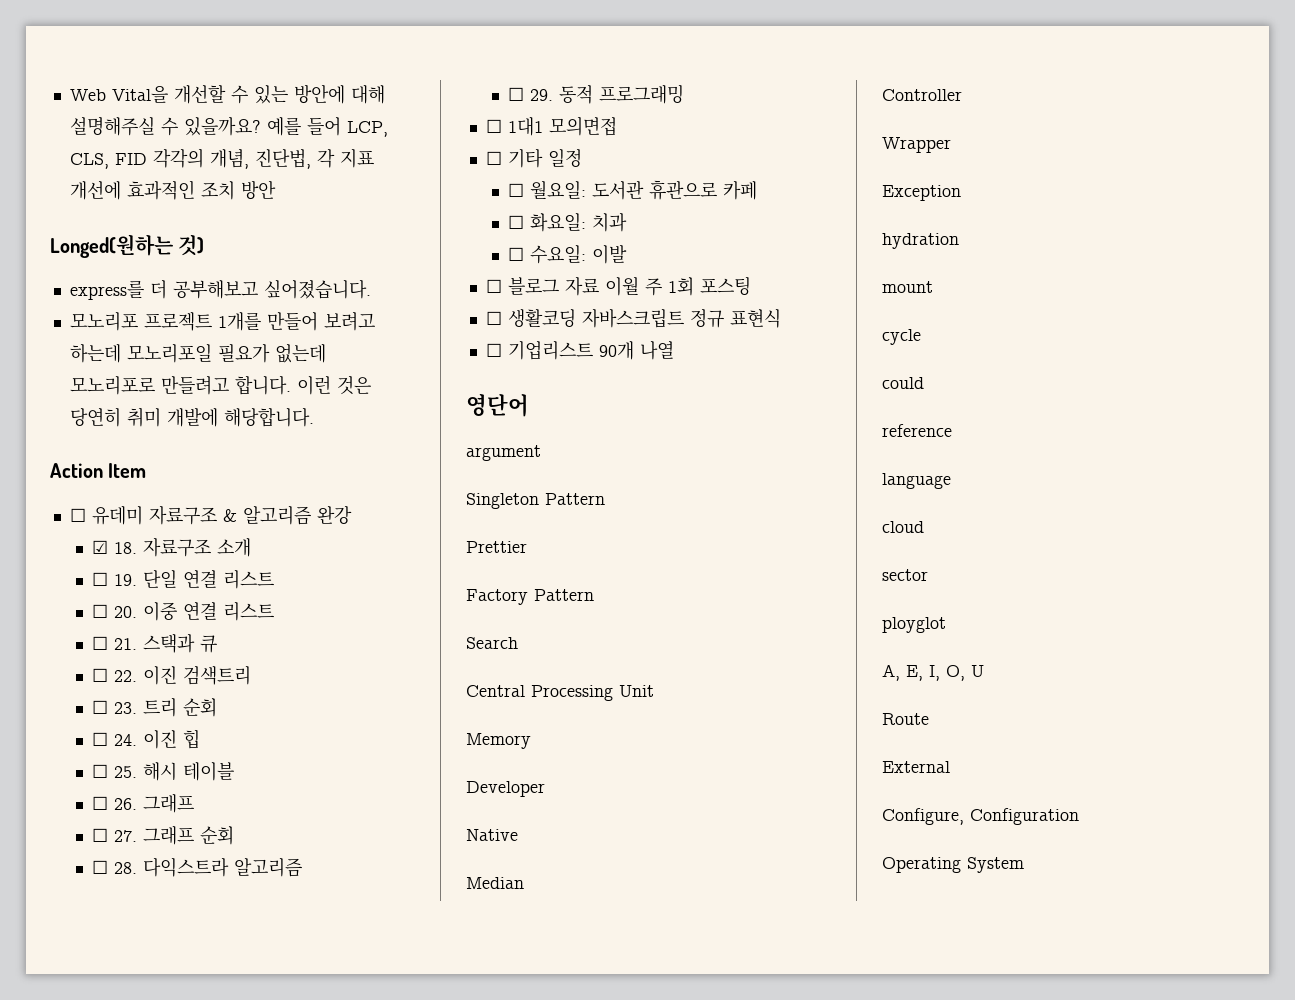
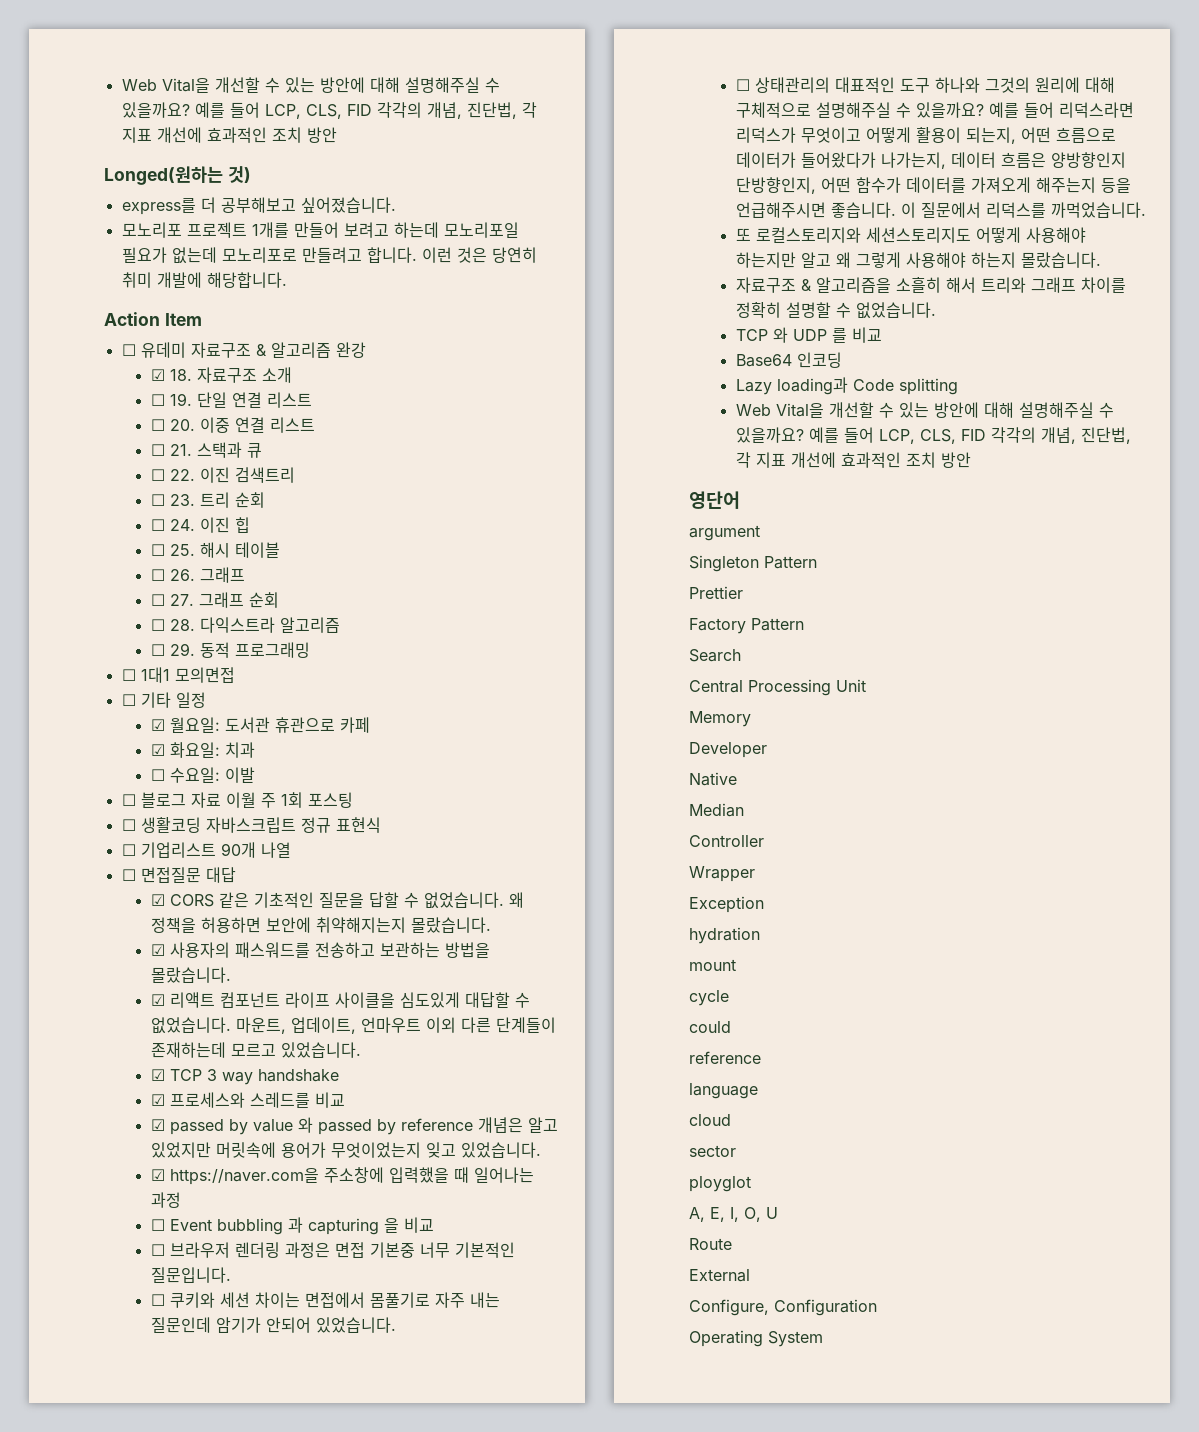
- ☐ 월요일: 도서관 휴관으로 카페
+ ☑ 월요일: 도서관 휴관으로 카페
- ☐ 화요일: 치과
+ ☑ 화요일: 치과
+ ☐ 면접질문 대답
+ ☑ CORS 같은 기초적인 질문을 답할 수 없었습니다. 왜 정책을 허용하면 보안에 취약해지는지 몰랐습니다.
+ ☑ 사용자의 패스워드를 전송하고 보관하는 방법을 몰랐습니다.
+ ☑ 리액트 컴포넌트 라이프 사이클을 심도있게 대답할 수 없었습니다. 마운트, 업데이트, 언마우트 이외 다른 단계들이 존재하는데 모르고 있었습니다.
+ ☑ TCP 3 way handshake
+ ☑ 프로세스와 스레드를 비교
+ ☑ passed by value 와 passed by reference 개념은 알고 있었지만 머릿속에 용어가 무엇이었는지 잊고 있었습니다.
+ ☑ https://naver.com을 주소창에 입력했을 때 일어나는 과정
+ ☐ Event bubbling 과 capturing 을 비교
+ ☐ 브라우저 렌더링 과정은 면접 기본중 너무 기본적인 질문입니다.
+ ☐ 쿠키와 세션 차이는 면접에서 몸풀기로 자주 내는 질문인데 암기가 안되어 있었습니다.
+ ☐ 상태관리의 대표적인 도구 하나와 그것의 원리에 대해 구체적으로 설명해주실 수 있을까요? 예를 들어 리덕스라면 리덕스가 무엇이고 어떻게 활용이 되는지, 어떤 흐름으로 데이터가 들어왔다가 나가는지, 데이터 흐름은 양방향인지 단방향인지, 어떤 함수가 데이터를 가져오게 해주는지 등을 언급해주시면 좋습니다. 이 질문에서 리덕스를 까먹었습니다.
+ 또 로컬스토리지와 세션스토리지도 어떻게 사용해야 하는지만 알고 왜 그렇게 사용해야 하는지 몰랐습니다.
+ 자료구조 & 알고리즘을 소흘히 해서 트리와 그래프 차이를 정확히 설명할 수 없었습니다.
+ TCP 와 UDP 를 비교
+ Base64 인코딩
+ Lazy loading과 Code splitting
+ Web Vital을 개선할 수 있는 방안에 대해 설명해주실 수 있을까요? 예를 들어 LCP, CLS, FID 각각의 개념, 진단법, 각 지표 개선에 효과적인 조치 방안

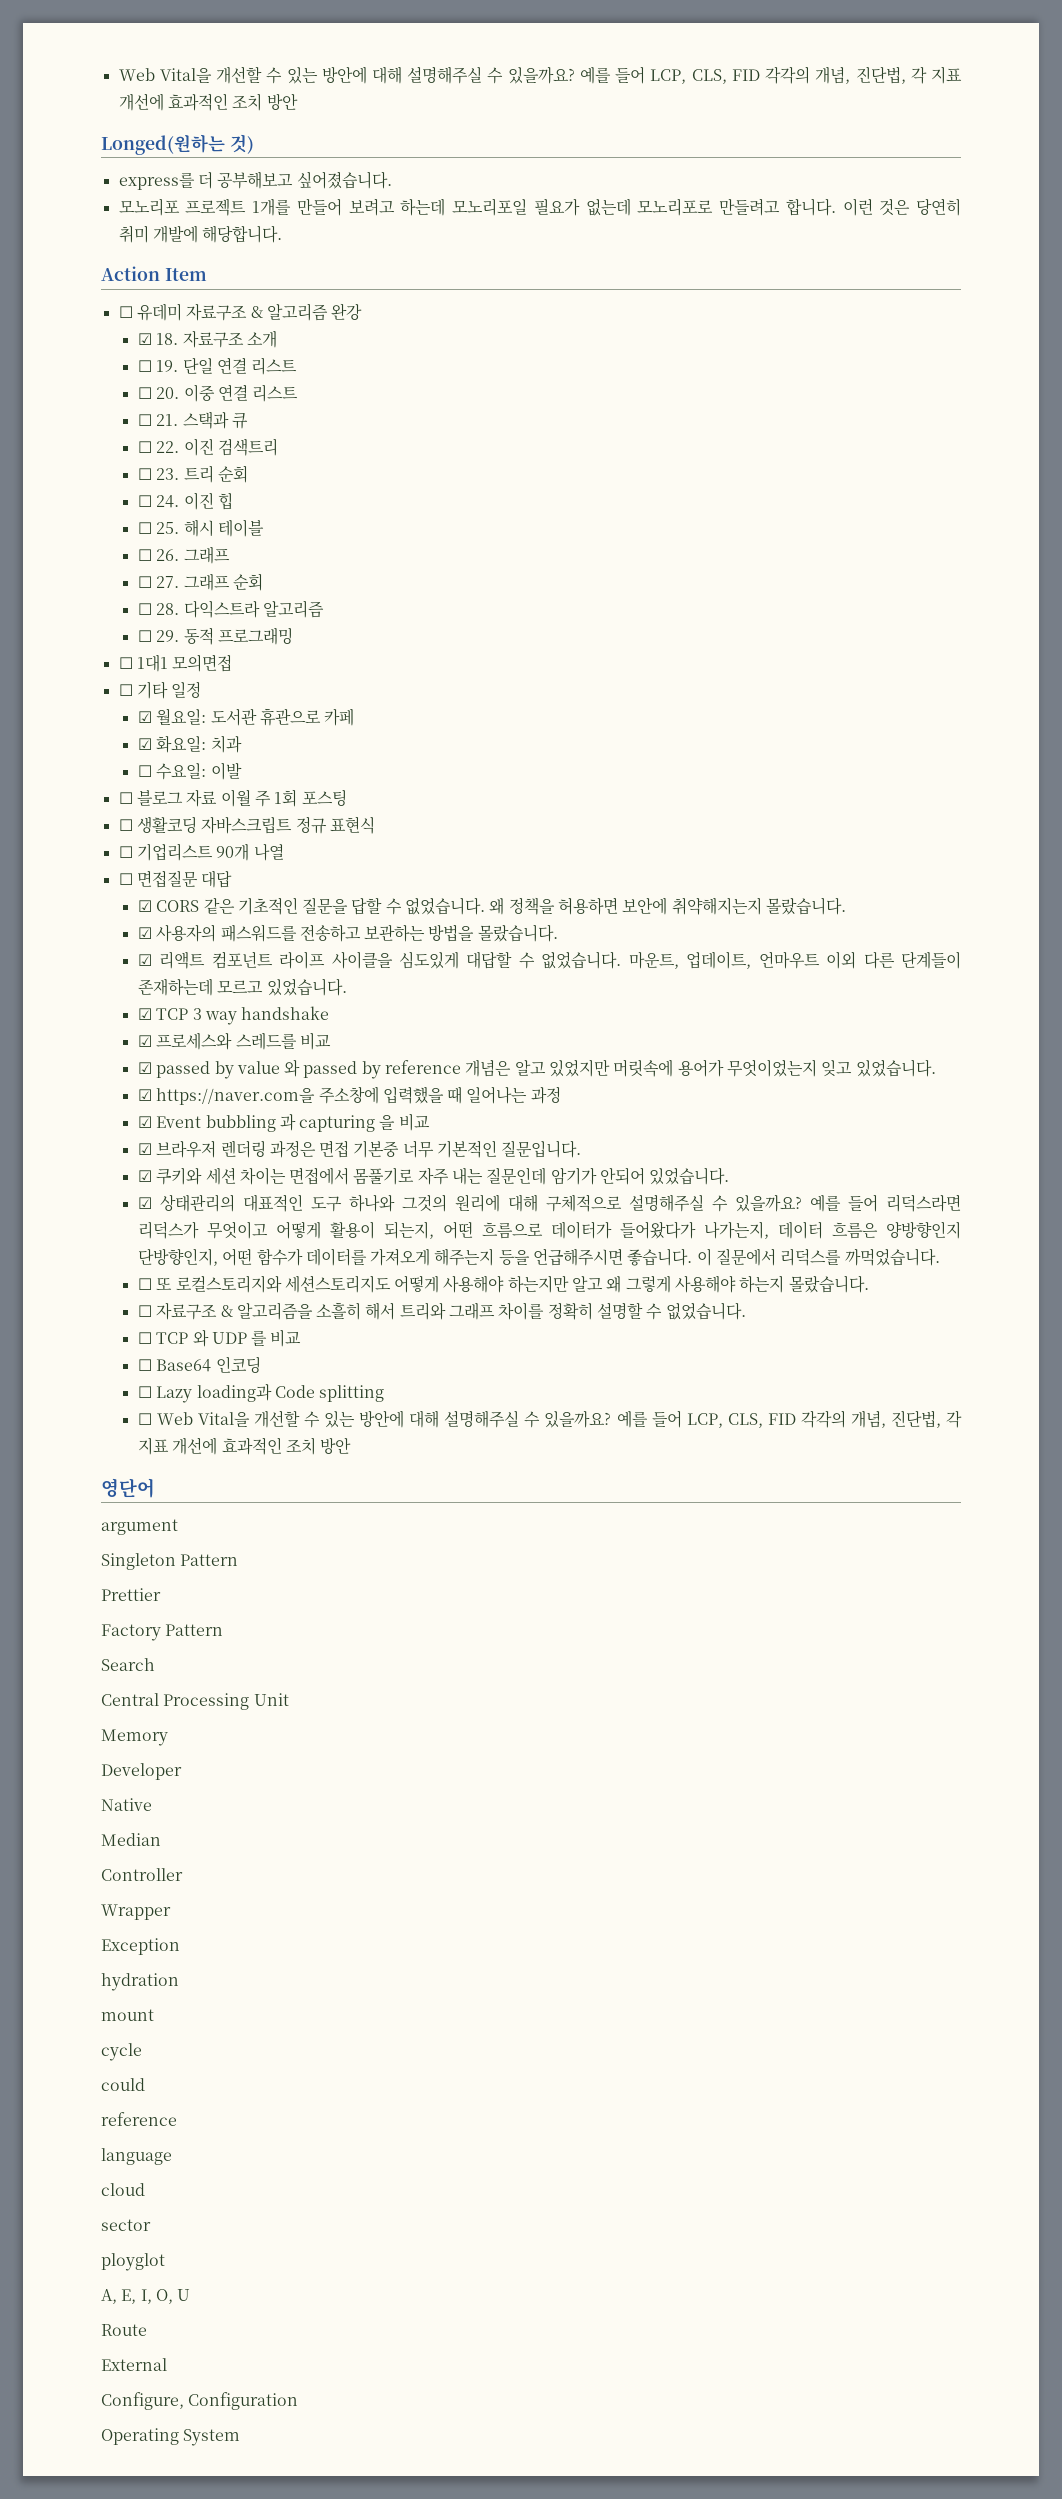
- ☐ Event bubbling 과 capturing 을 비교
+ ☑ Event bubbling 과 capturing 을 비교
- ☐ 브라우저 렌더링 과정은 면접 기본중 너무 기본적인 질문입니다.
+ ☑ 브라우저 렌더링 과정은 면접 기본중 너무 기본적인 질문입니다.
- ☐ 쿠키와 세션 차이는 면접에서 몸풀기로 자주 내는 질문인데 암기가 안되어 있었습니다.
+ ☑ 쿠키와 세션 차이는 면접에서 몸풀기로 자주 내는 질문인데 암기가 안되어 있었습니다.
- ☐ 상태관리의 대표적인 도구 하나와 그것의 원리에 대해 구체적으로 설명해주실 수 있을까요?
+ ☑ 상태관리의 대표적인 도구 하나와 그것의 원리에 대해 구체적으로 설명해주실 수 있을까요?
- 또 로컬스토리지와 세션스토리지도 어떻게 사용해야 하는지만 알고 왜 그렇게 사용해야 하는지 몰랐습니다.
+ ☐ 또 로컬스토리지와 세션스토리지도 어떻게 사용해야 하는지만 알고 왜 그렇게 사용해야 하는지 몰랐습니다.
- 자료구조 & 알고리즘을 소흘히 해서 트리와 그래프 차이를 정확히 설명할 수 없었습니다.
+ ☐ 자료구조 & 알고리즘을 소흘히 해서 트리와 그래프 차이를 정확히 설명할 수 없었습니다.
- TCP 와 UDP 를 비교
+ ☐ TCP 와 UDP 를 비교
- Base64 인코딩
+ ☐ Base64 인코딩
- Lazy loading과 Code splitting
- Web Vital을 개선할 수 있는 방안에 대해 설명해주실 수 있을까요?
+ ☐ Lazy loading과 Code splitting
+ ☐ Web Vital을 개선할 수 있는 방안에 대해 설명해주실 수 있을까요?

